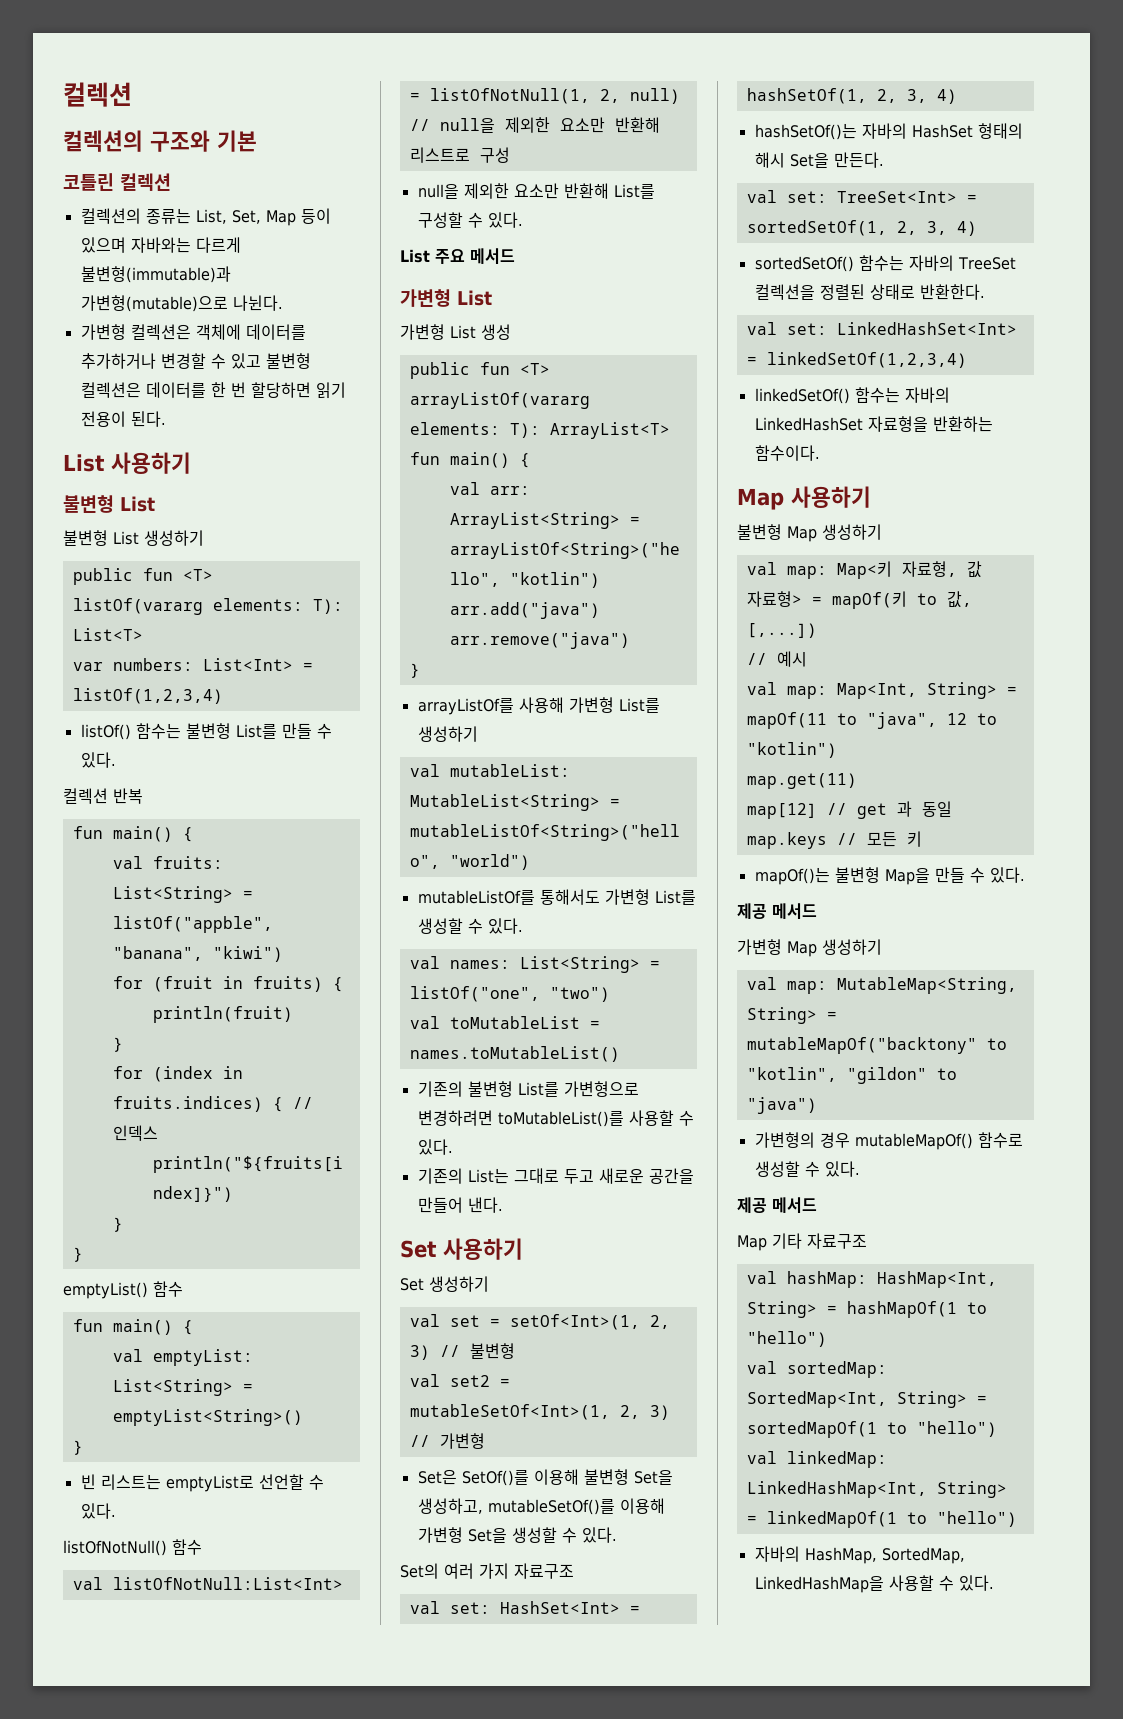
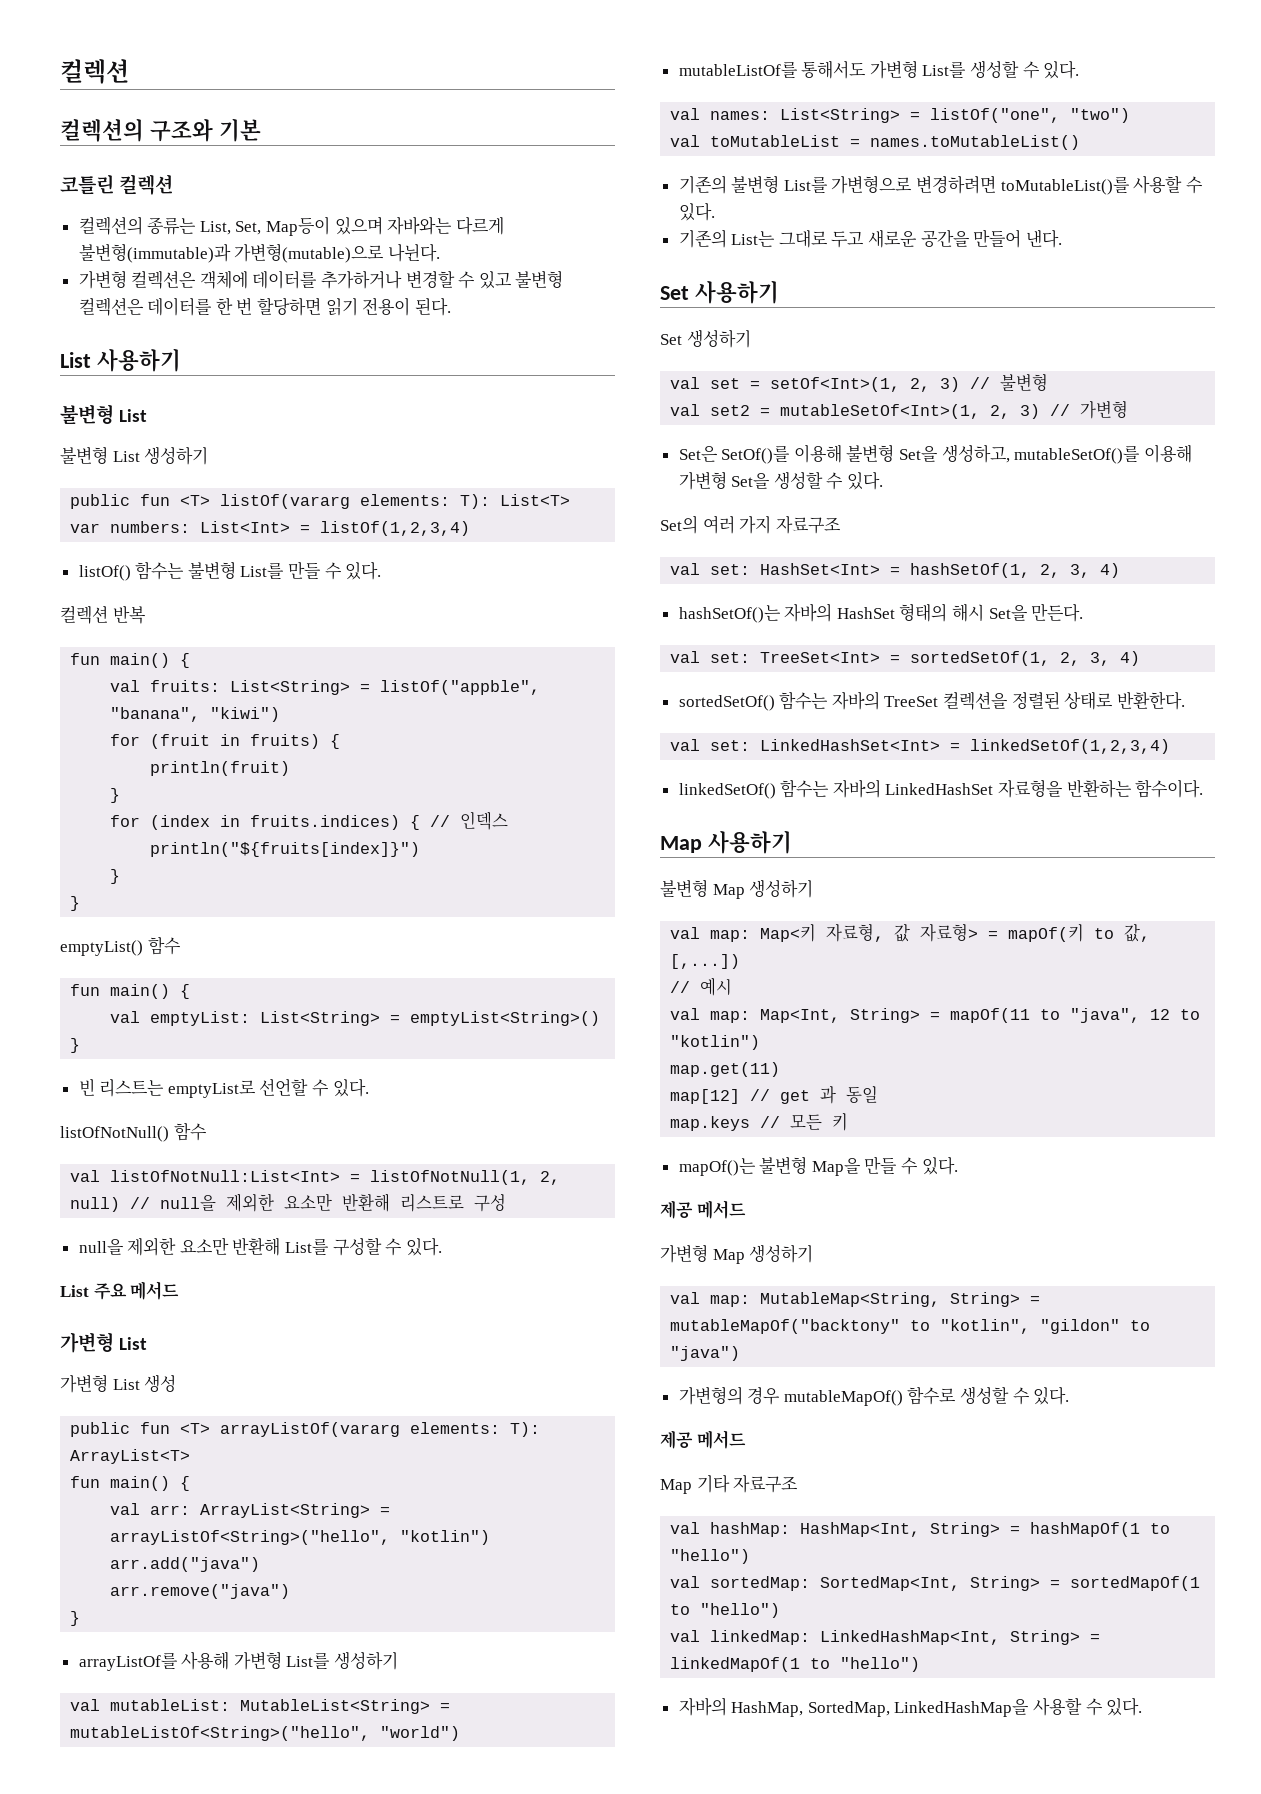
- 컬렉션의 종류는 List, Set, Map 등이 있으며 자바와는 다르게 불변형(immutable)과 가변형(mutable)으로 나뉜다.
+ 컬렉션의 종류는 List, Set, Map등이 있으며 자바와는 다르게 불변형(immutable)과 가변형(mutable)으로 나뉜다.

